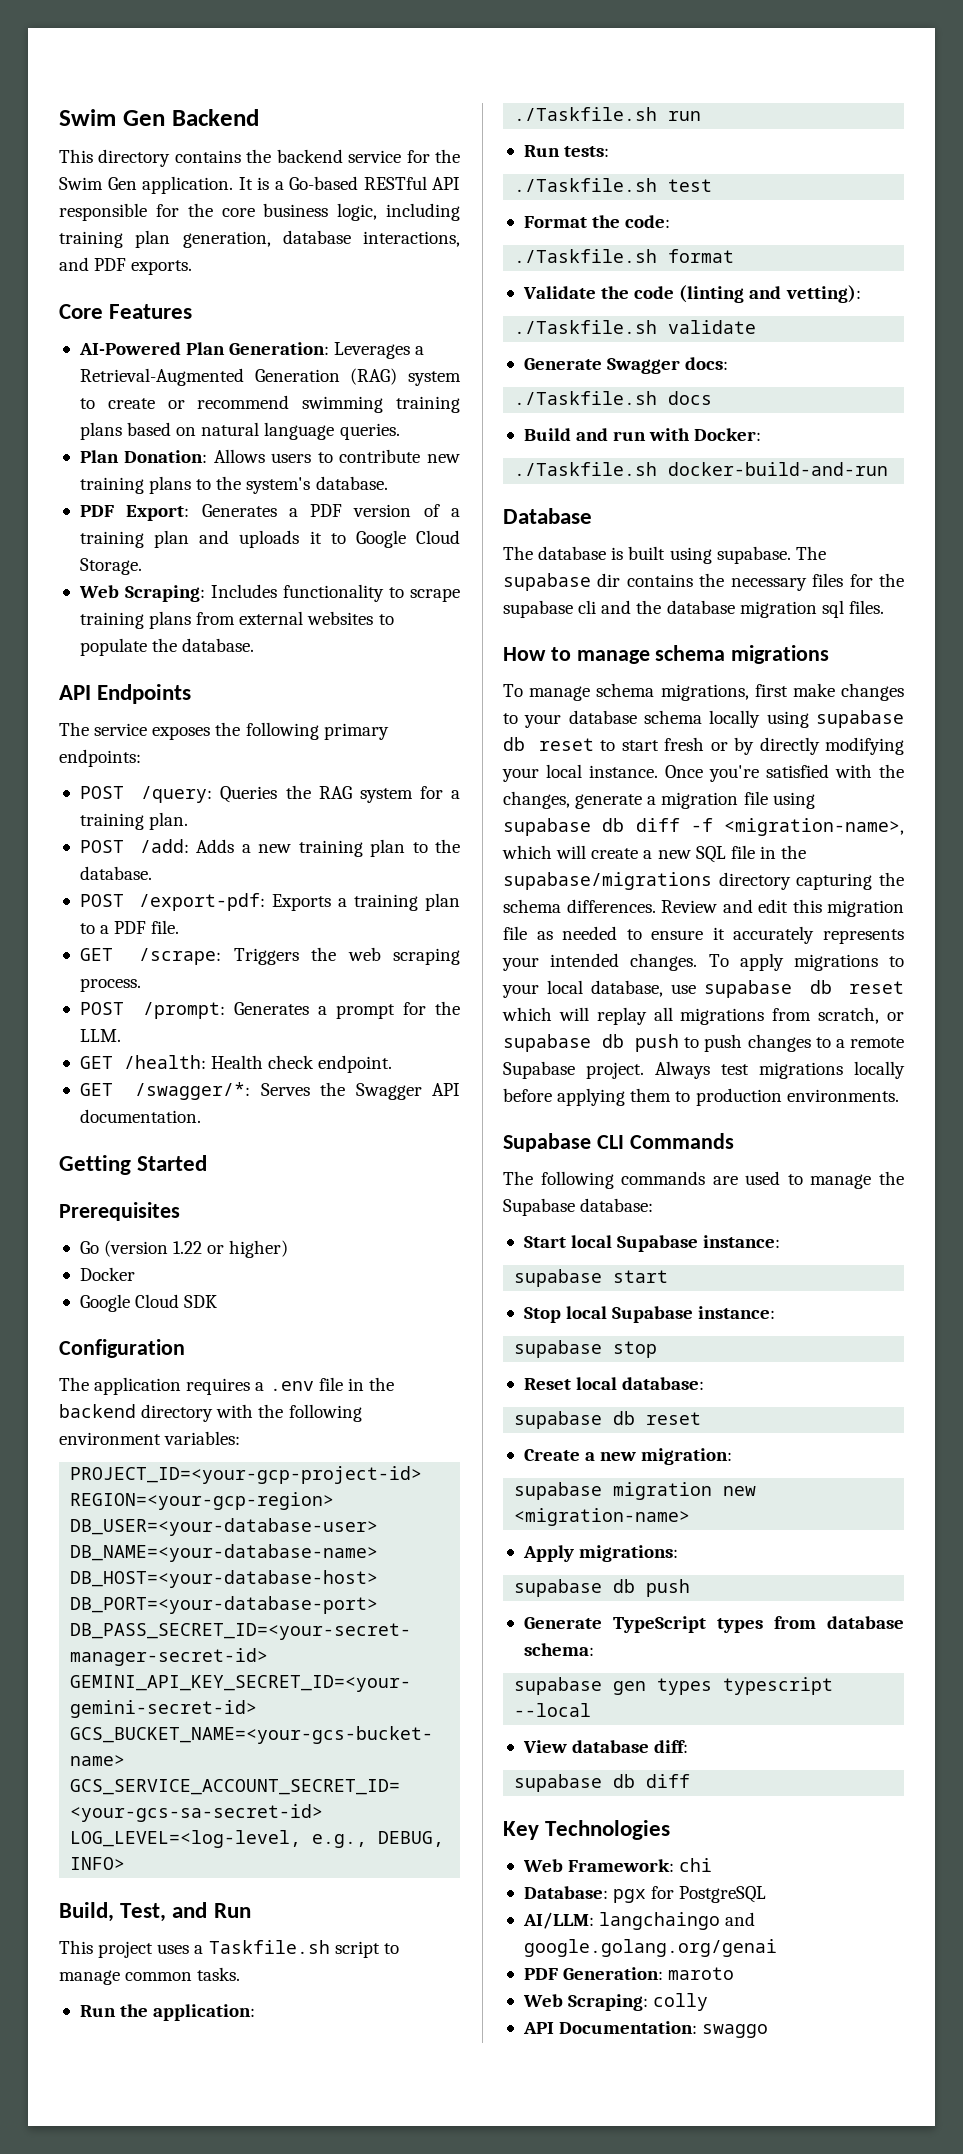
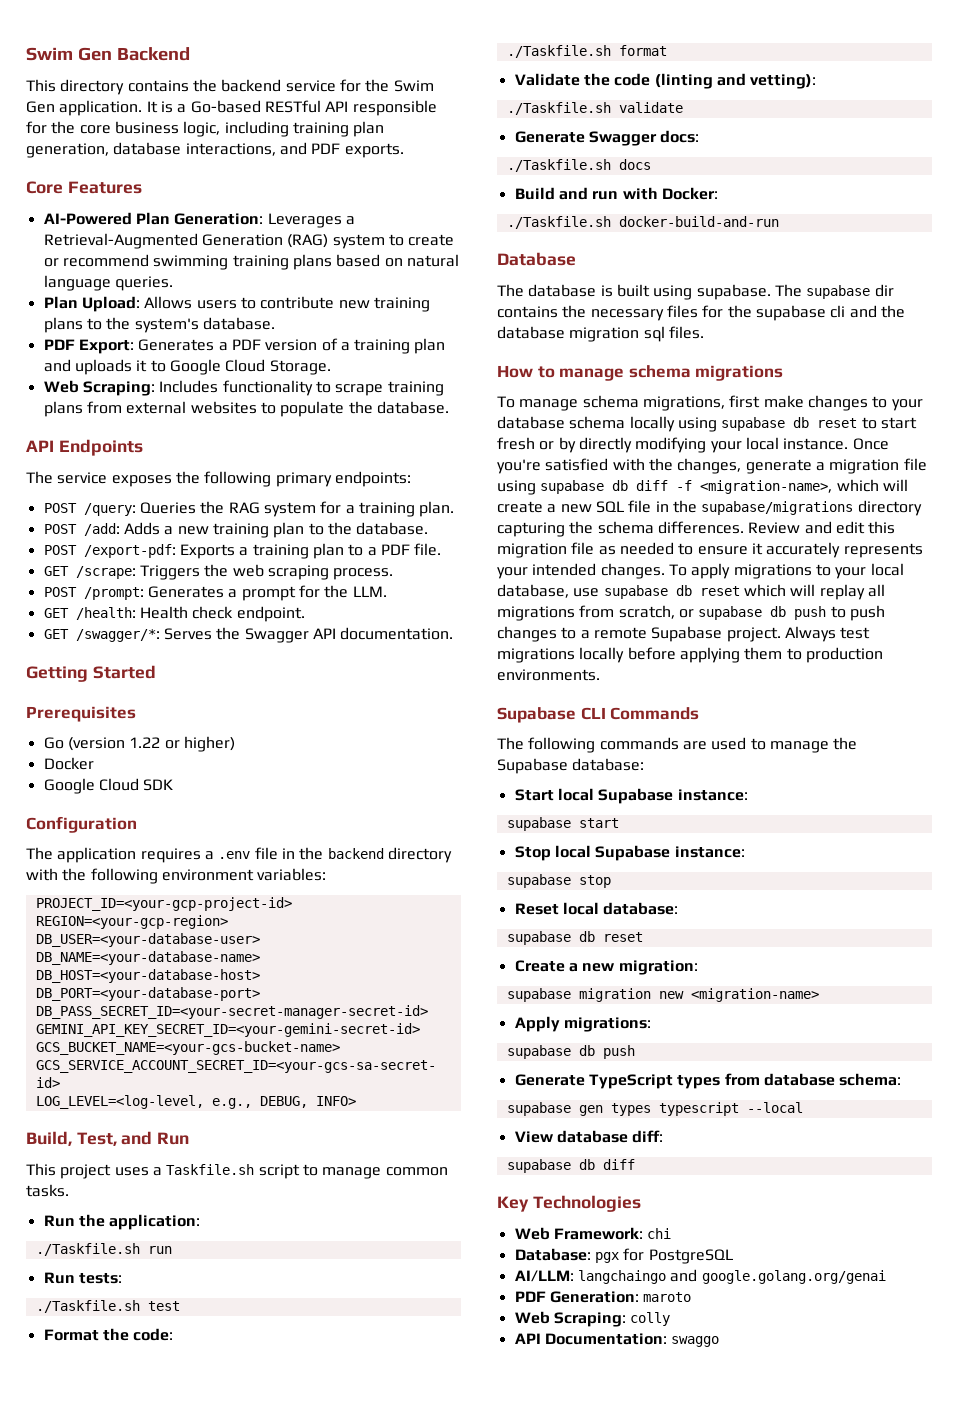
- Plan Donation: Allows users to contribute new training plans to the system's database.
+ Plan Upload: Allows users to contribute new training plans to the system's database.

